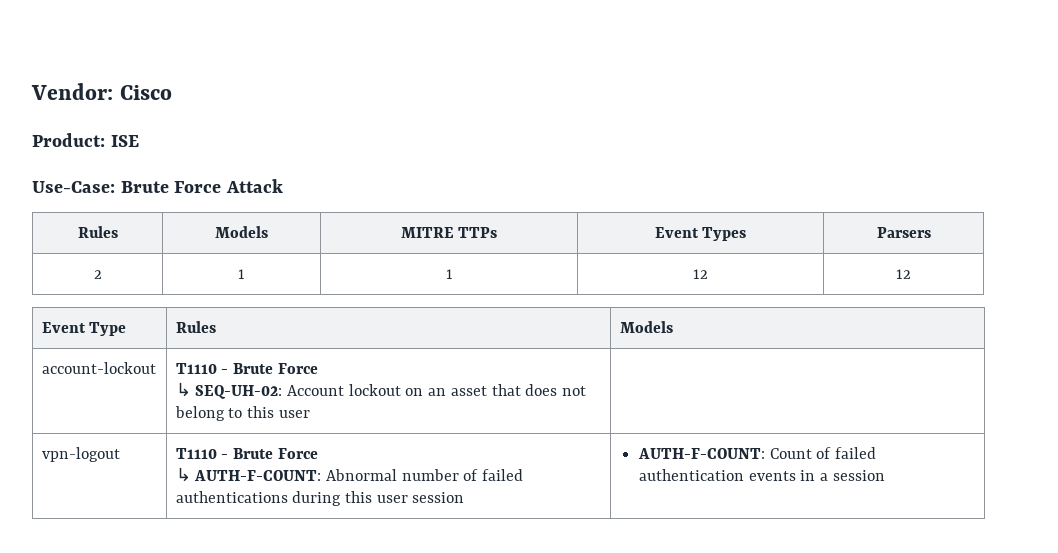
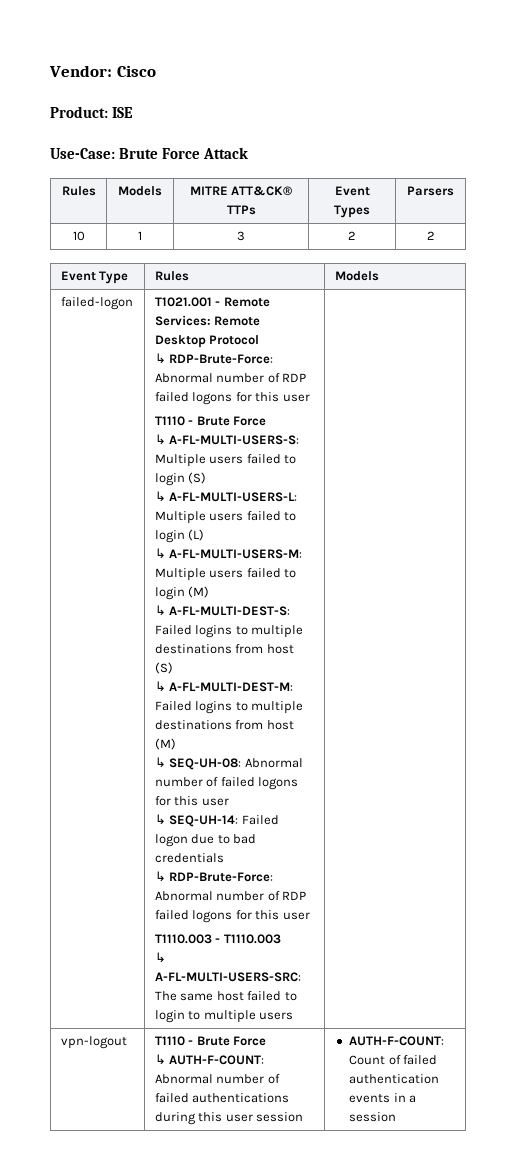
- Rules | Models | MITRE TTPs | Event Types | Parsers
+ Rules | Models | MITRE ATT&CK® TTPs | Event Types | Parsers
- 2 | 1 | 1 | 12 | 12
+ 10 | 1 | 3 | 2 | 2
- account-lockout | T1110 - Brute Force
- ↳ SEQ-UH-02: Account lockout on an asset that does not belong to this user
+ failed-logon | T1021.001 - Remote Services: Remote Desktop Protocol
+ ↳ RDP-Brute-Force: Abnormal number of RDP failed logons for this user
+ T1110 - Brute Force
+ ↳ A-FL-MULTI-USERS-S: Multiple users failed to login (S)
+ ↳ A-FL-MULTI-USERS-L: Multiple users failed to login (L)
+ ↳ A-FL-MULTI-USERS-M: Multiple users failed to login (M)
+ ↳ A-FL-MULTI-DEST-S: Failed logins to multiple destinations from host (S)
+ ↳ A-FL-MULTI-DEST-M: Failed logins to multiple destinations from host (M)
+ ↳ SEQ-UH-08: Abnormal number of failed logons for this user
+ ↳ SEQ-UH-14: Failed logon due to bad credentials
+ ↳ RDP-Brute-Force: Abnormal number of RDP failed logons for this user
+ T1110.003 - T1110.003
+ ↳ A-FL-MULTI-USERS-SRC: The same host failed to login to multiple users

